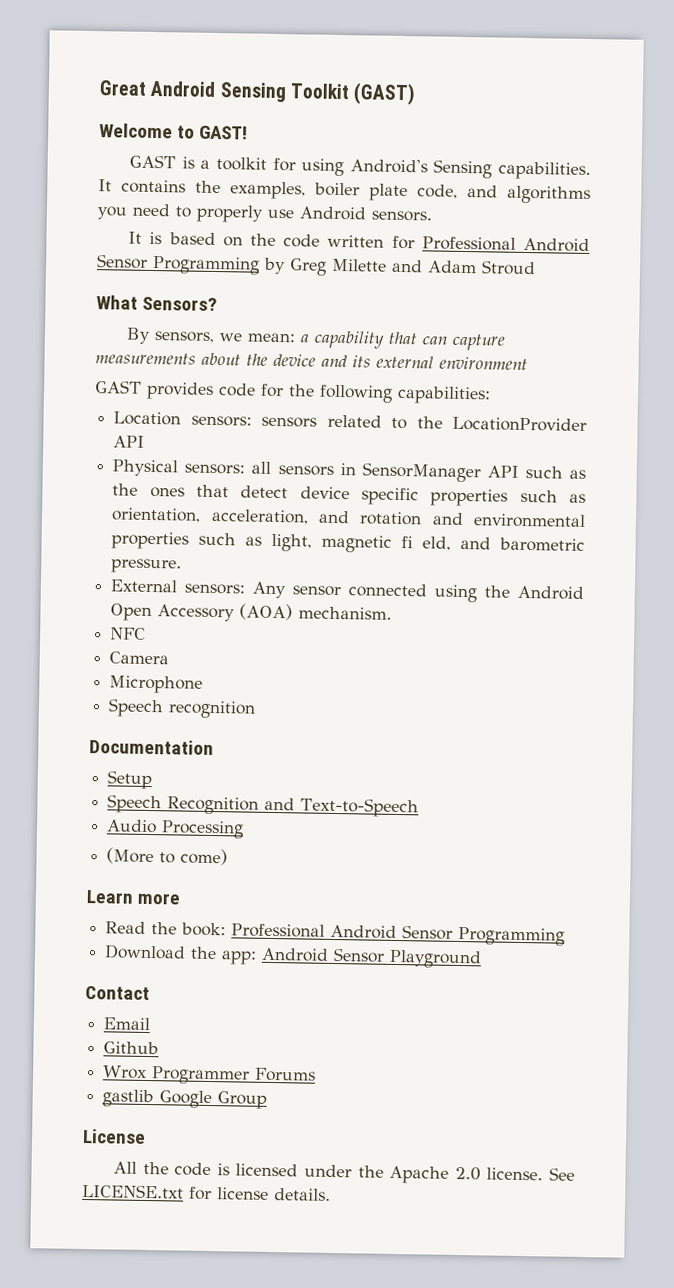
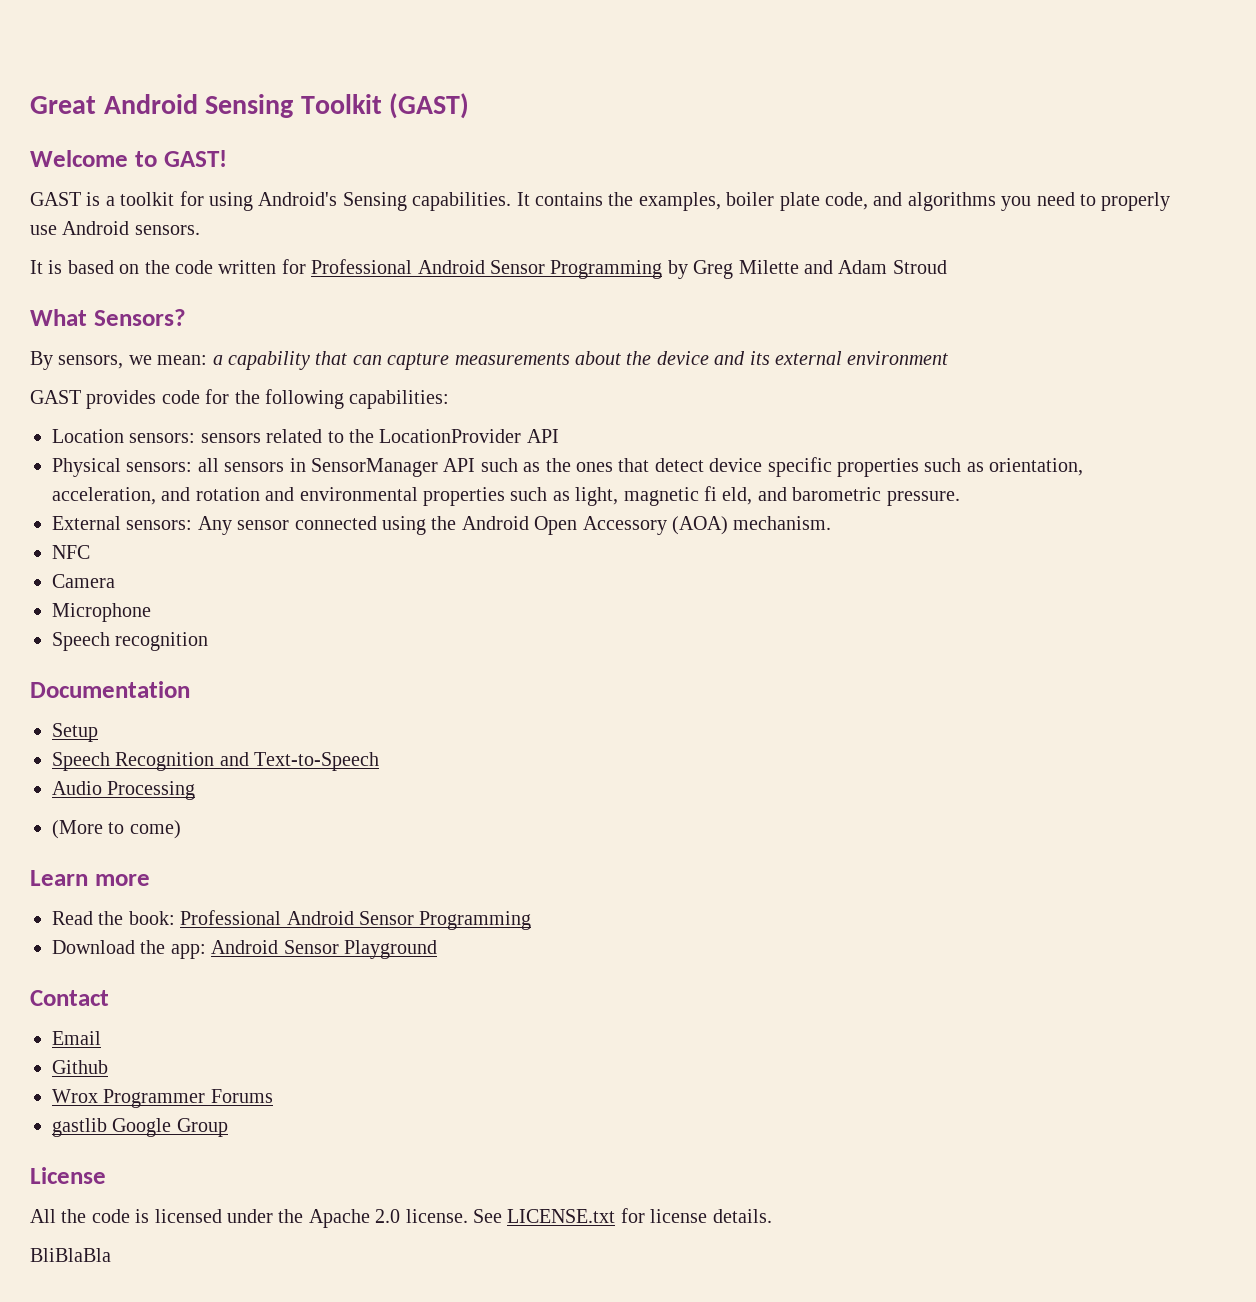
+ BliBlaBla

